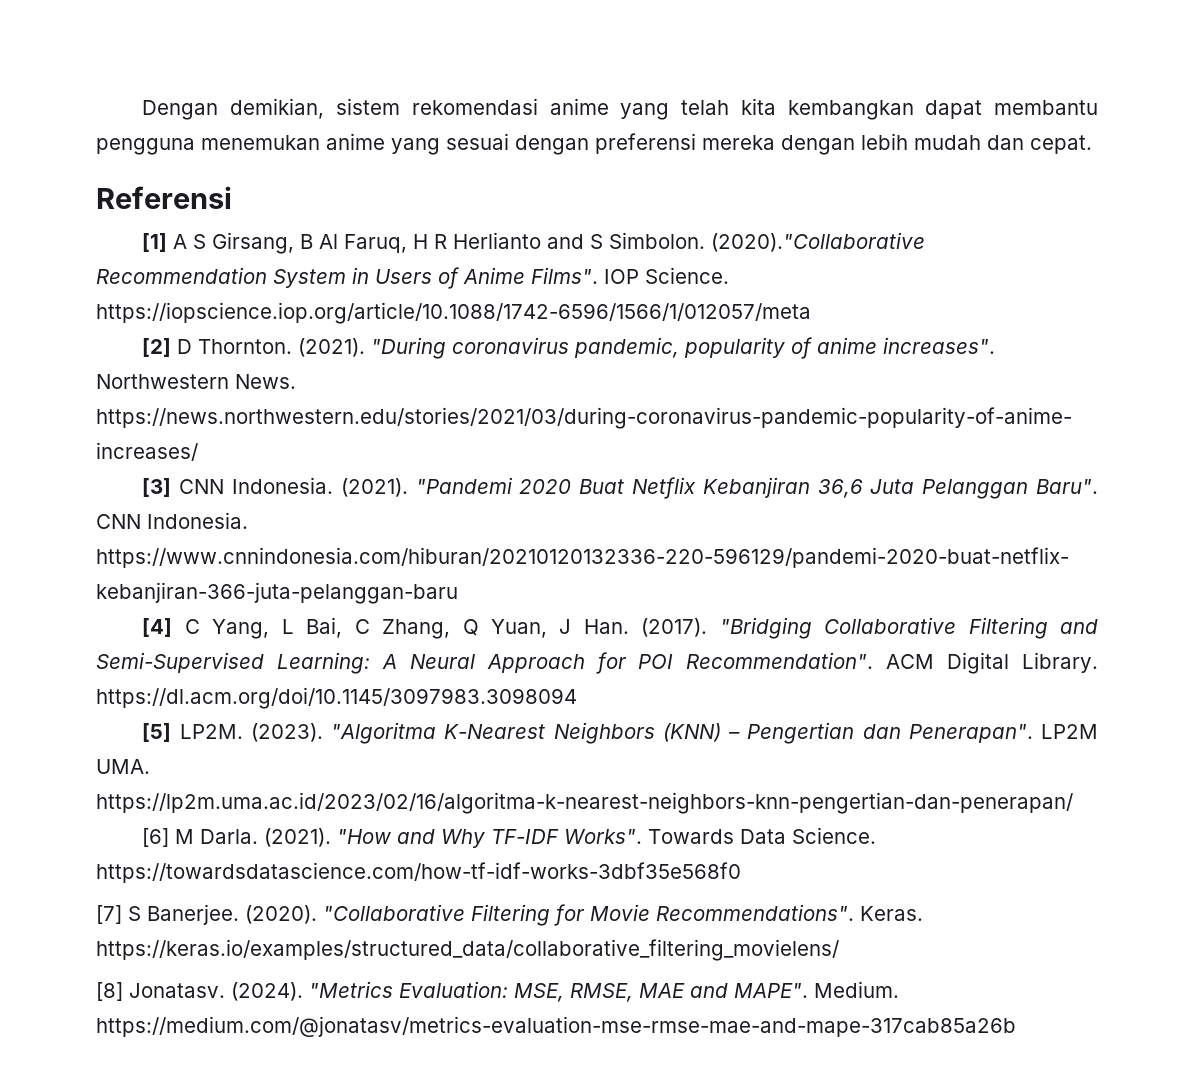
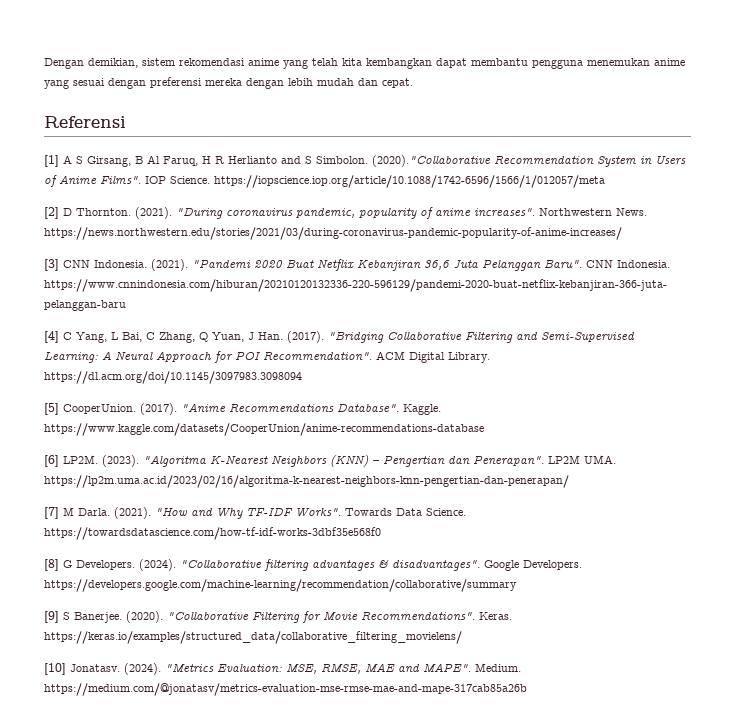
- [5] LP2M.
+ [5] CooperUnion. (2017). "Anime Recommendations Database". Kaggle. https://www.kaggle.com/datasets/CooperUnion/anime-recommendations-database
+ [6] LP2M.
- [6] M Darla.
+ [7] M Darla.
- [7] S Banerjee.
+ [8] G Developers. (2024). "Collaborative filtering advantages & disadvantages". Google Developers. https://developers.google.com/machine-learning/recommendation/collaborative/summary
+ [9] S Banerjee.
- [8] Jonatasv.
+ [10] Jonatasv.

